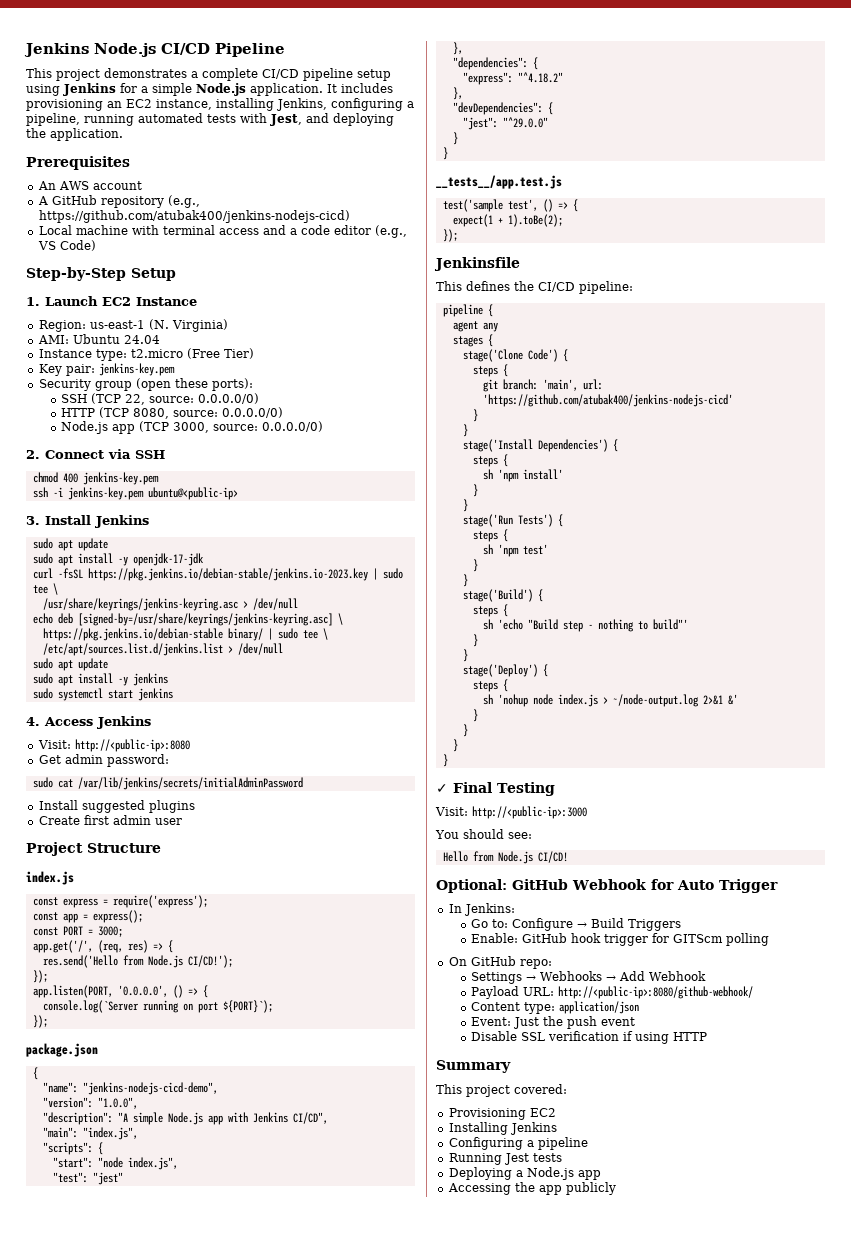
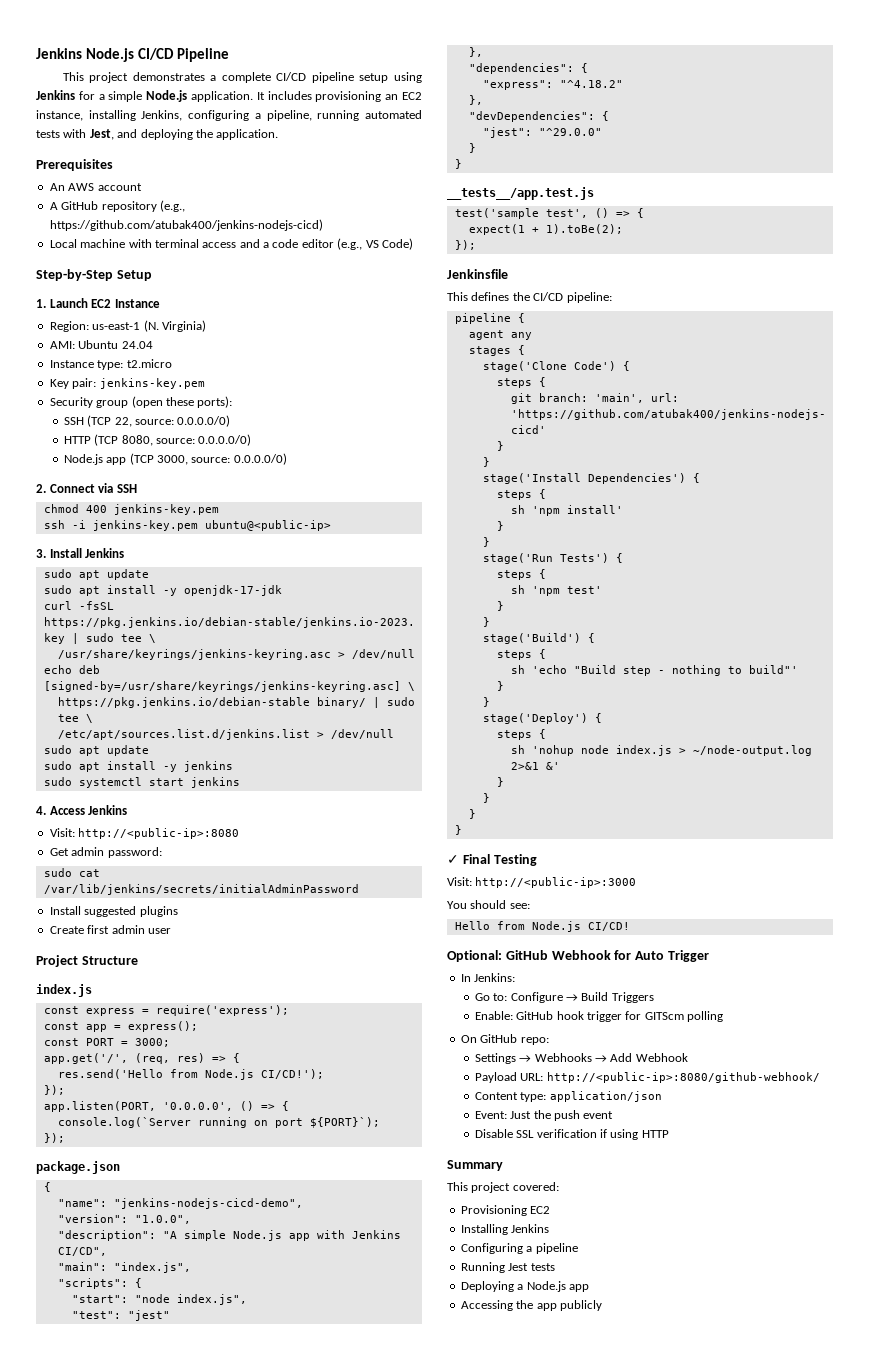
- Instance type: t2.micro (Free Tier)
+ Instance type: t2.micro

